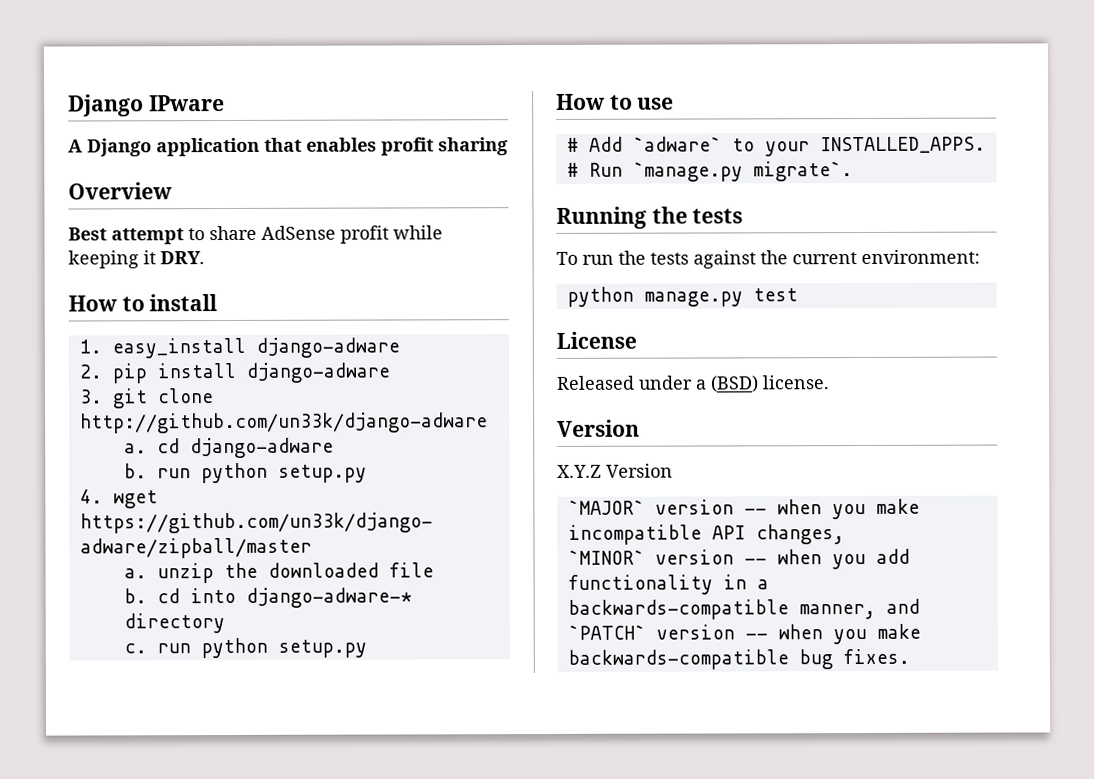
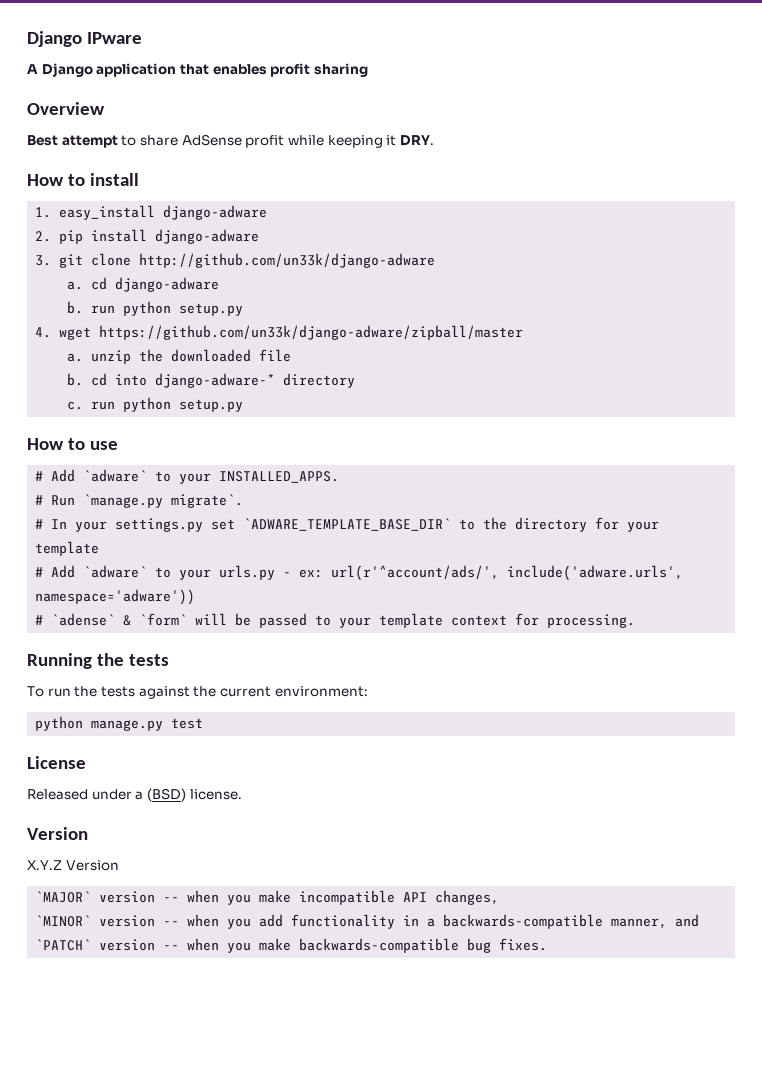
+ # In your settings.py set `ADWARE_TEMPLATE_BASE_DIR` to the directory for your template
+ # Add `adware` to your urls.py - ex: url(r'^account/ads/', include('adware.urls', namespace='adware'))
+ # `adense` & `form` will be passed to your template context for processing.

